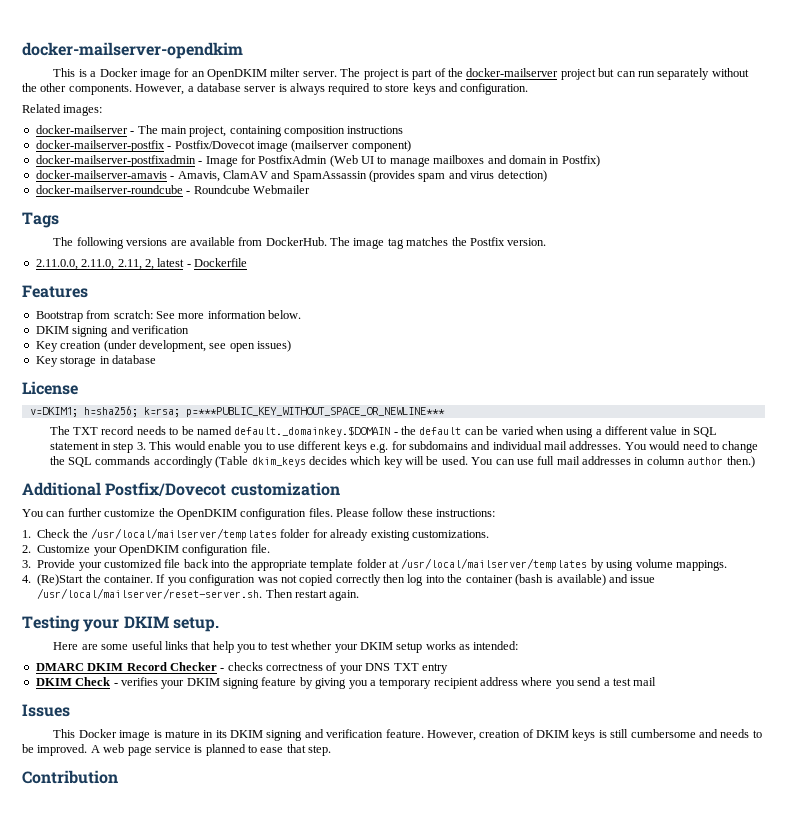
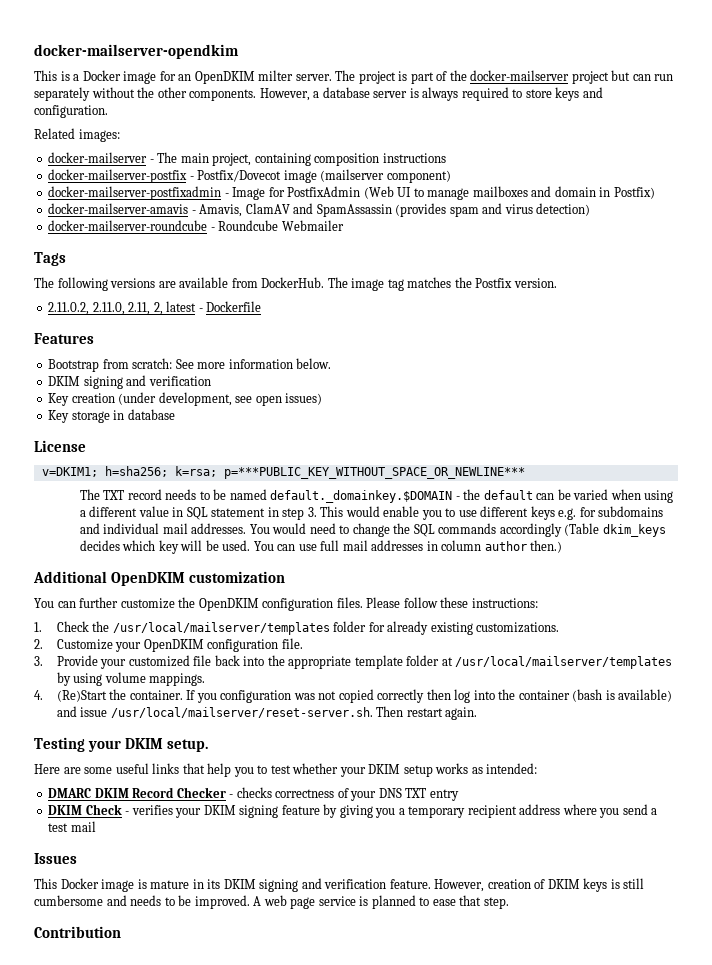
- 2.11.0.0, 2.11.0, 2.11, 2, latest - Dockerfile
+ 2.11.0.2, 2.11.0, 2.11, 2, latest - Dockerfile
- Additional Postfix/Dovecot customization
+ Additional OpenDKIM customization

